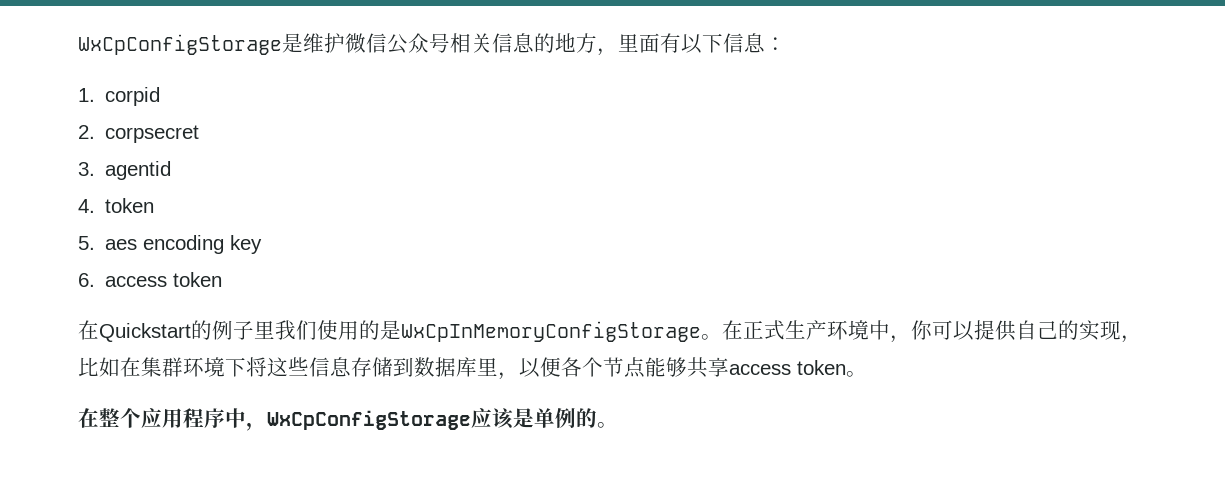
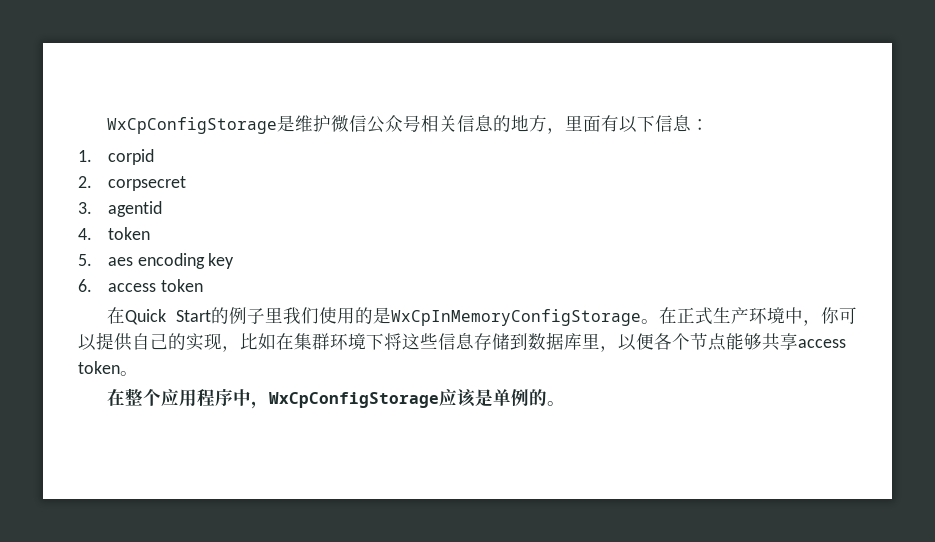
- 在Quickstart的例子里我们使用的是WxCpInMemoryConfigStorage。
+ 在Quick Start的例子里我们使用的是WxCpInMemoryConfigStorage。

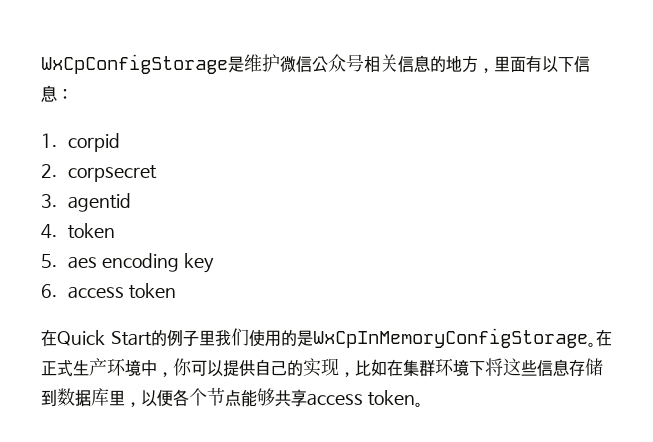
- 在整个应用程序中，WxCpConfigStorage应该是单例的。

